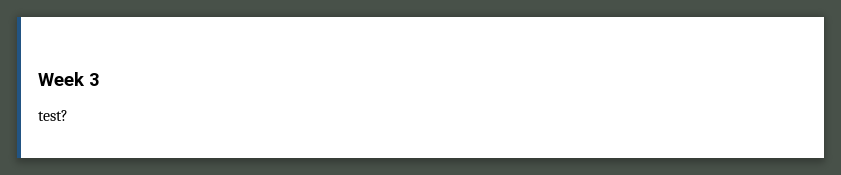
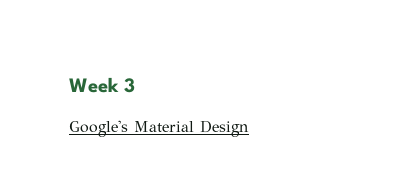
- test?
+ Google's Material Design

